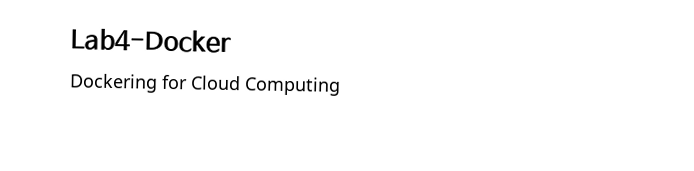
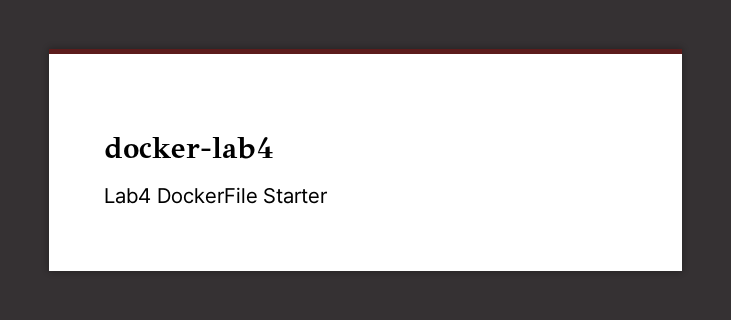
- Lab4-Docker
- Dockering for Cloud Computing
+ docker-lab4
+ Lab4 DockerFile Starter

